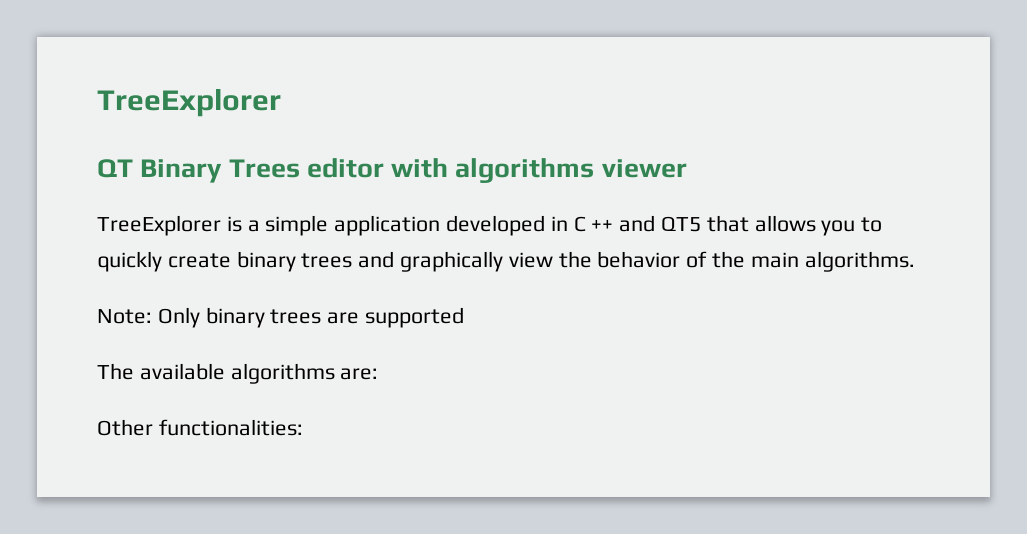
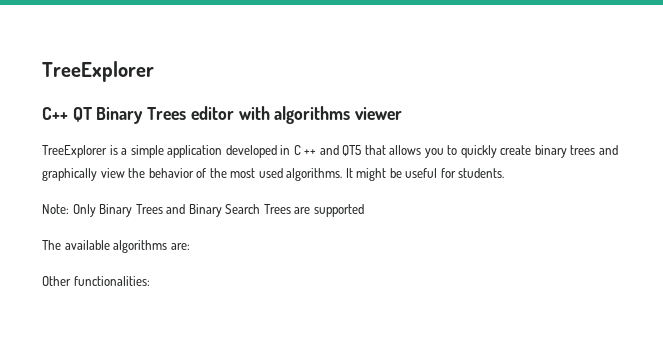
- QT Binary Trees editor with algorithms viewer
+ C++ QT Binary Trees editor with algorithms viewer
- TreeExplorer is a simple application developed in C ++ and QT5 that allows you to quickly create binary trees and graphically view the behavior of the main algorithms.
- Note: Only binary trees are supported
+ TreeExplorer is a simple application developed in C ++ and QT5 that allows you to quickly create binary trees and graphically view the behavior of the most used algorithms. It might be useful for students.
+ Note: Only Binary Trees and Binary Search Trees are supported

